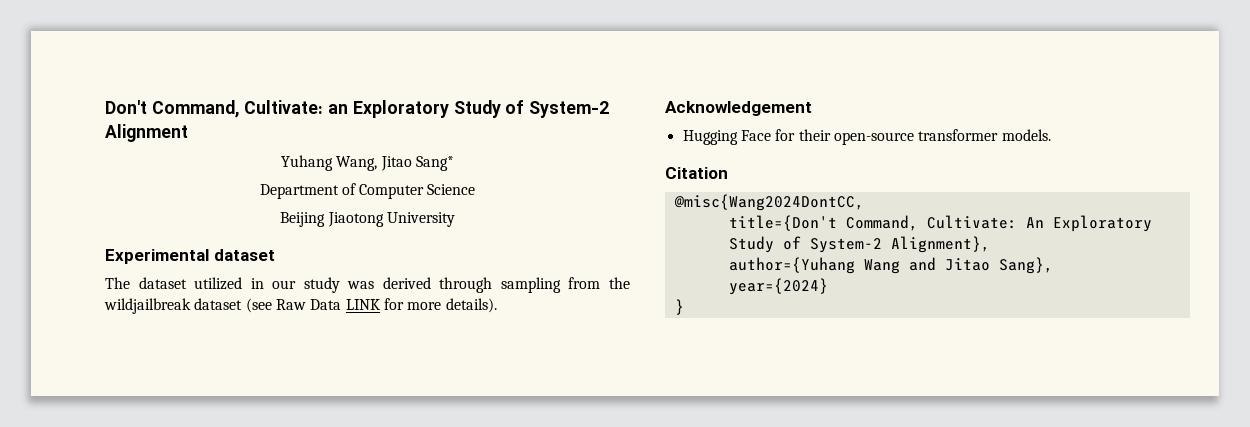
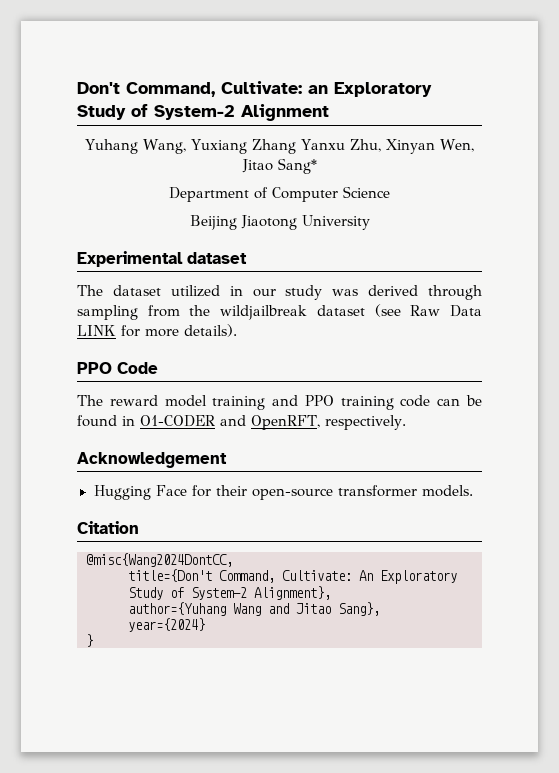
- Yuhang Wang, Jitao Sang*
+ Yuhang Wang, Yuxiang Zhang Yanxu Zhu, Xinyan Wen, Jitao Sang*
+ PPO Code
+ The reward model training and PPO training code can be found in O1-CODER and OpenRFT, respectively.

